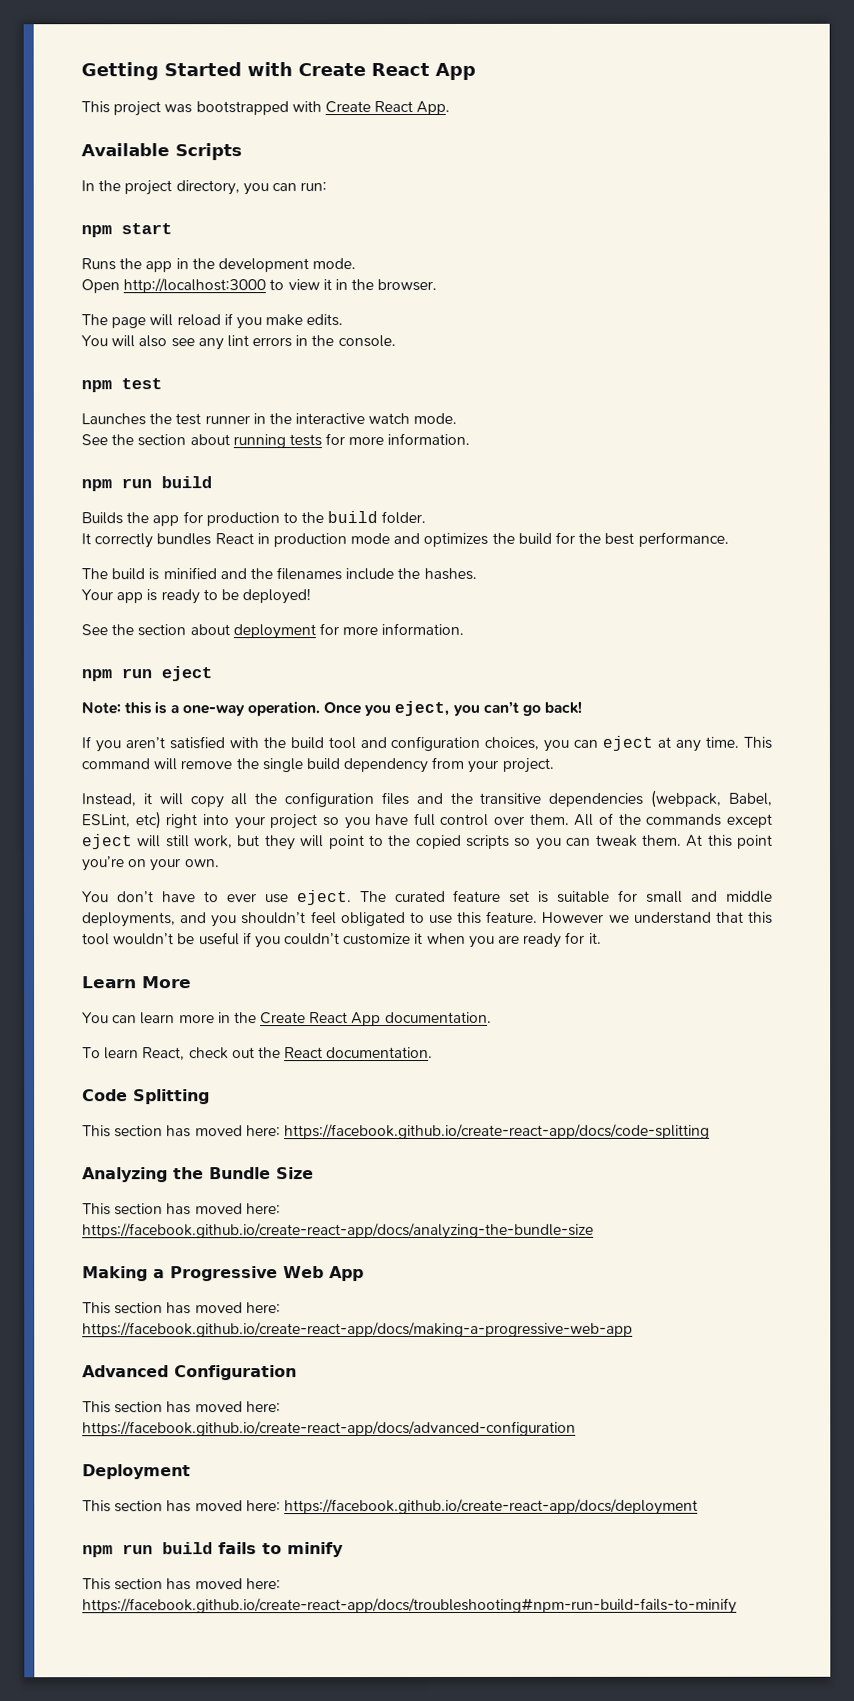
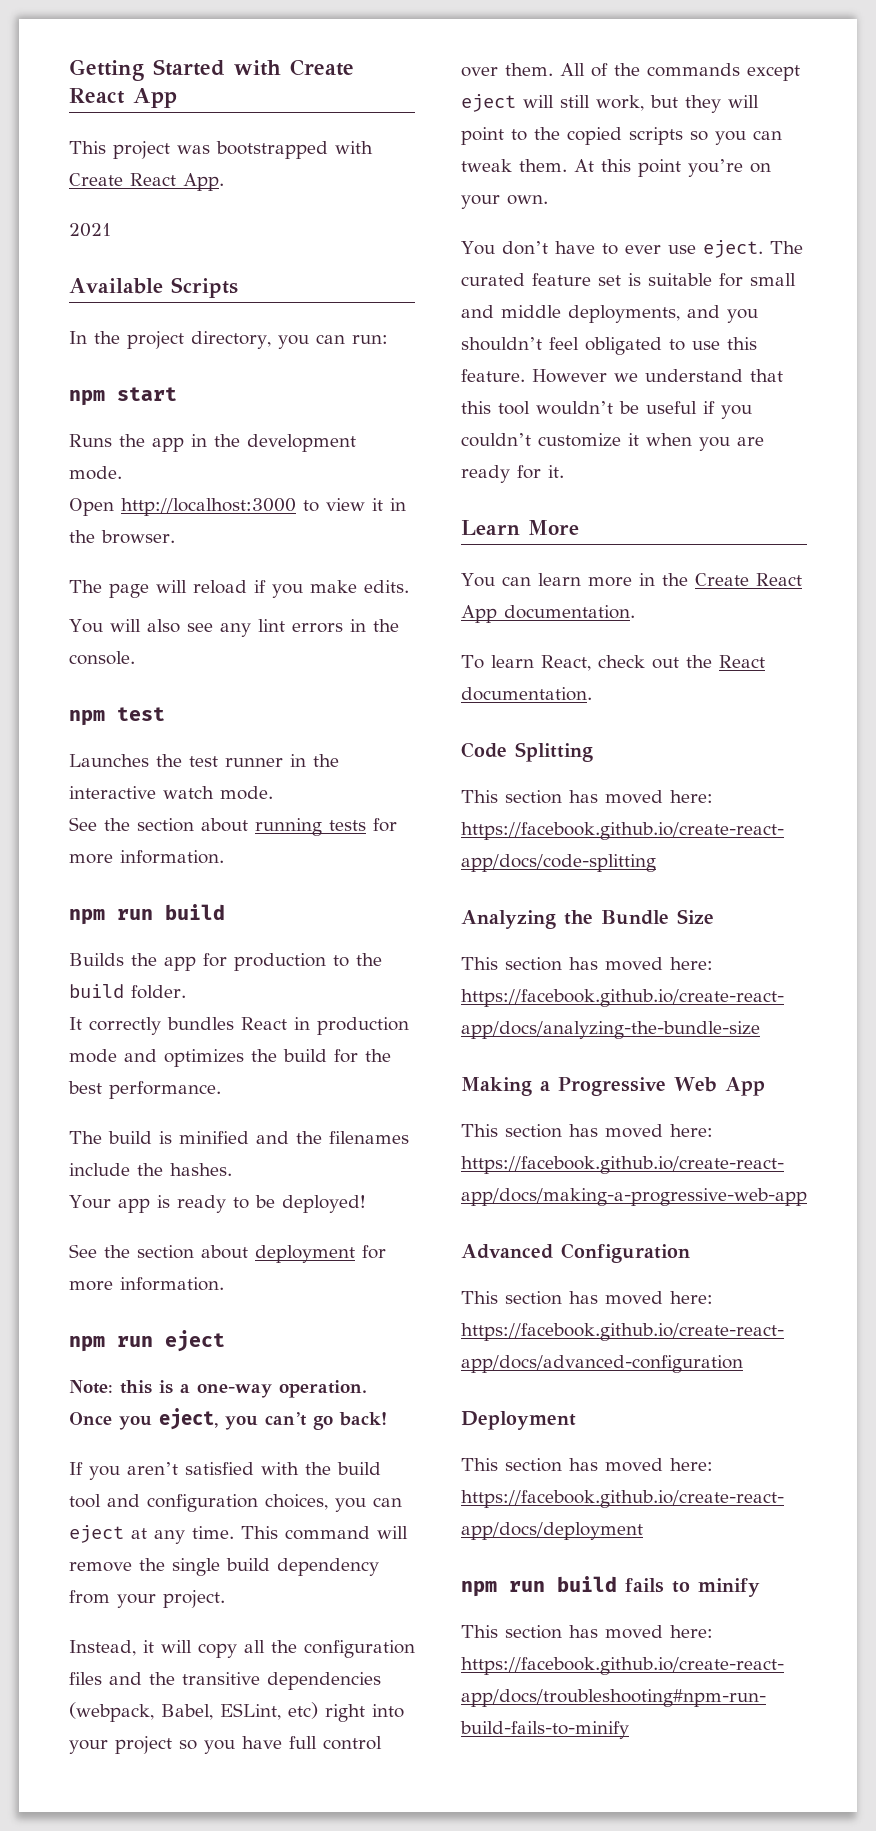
+ 2021

